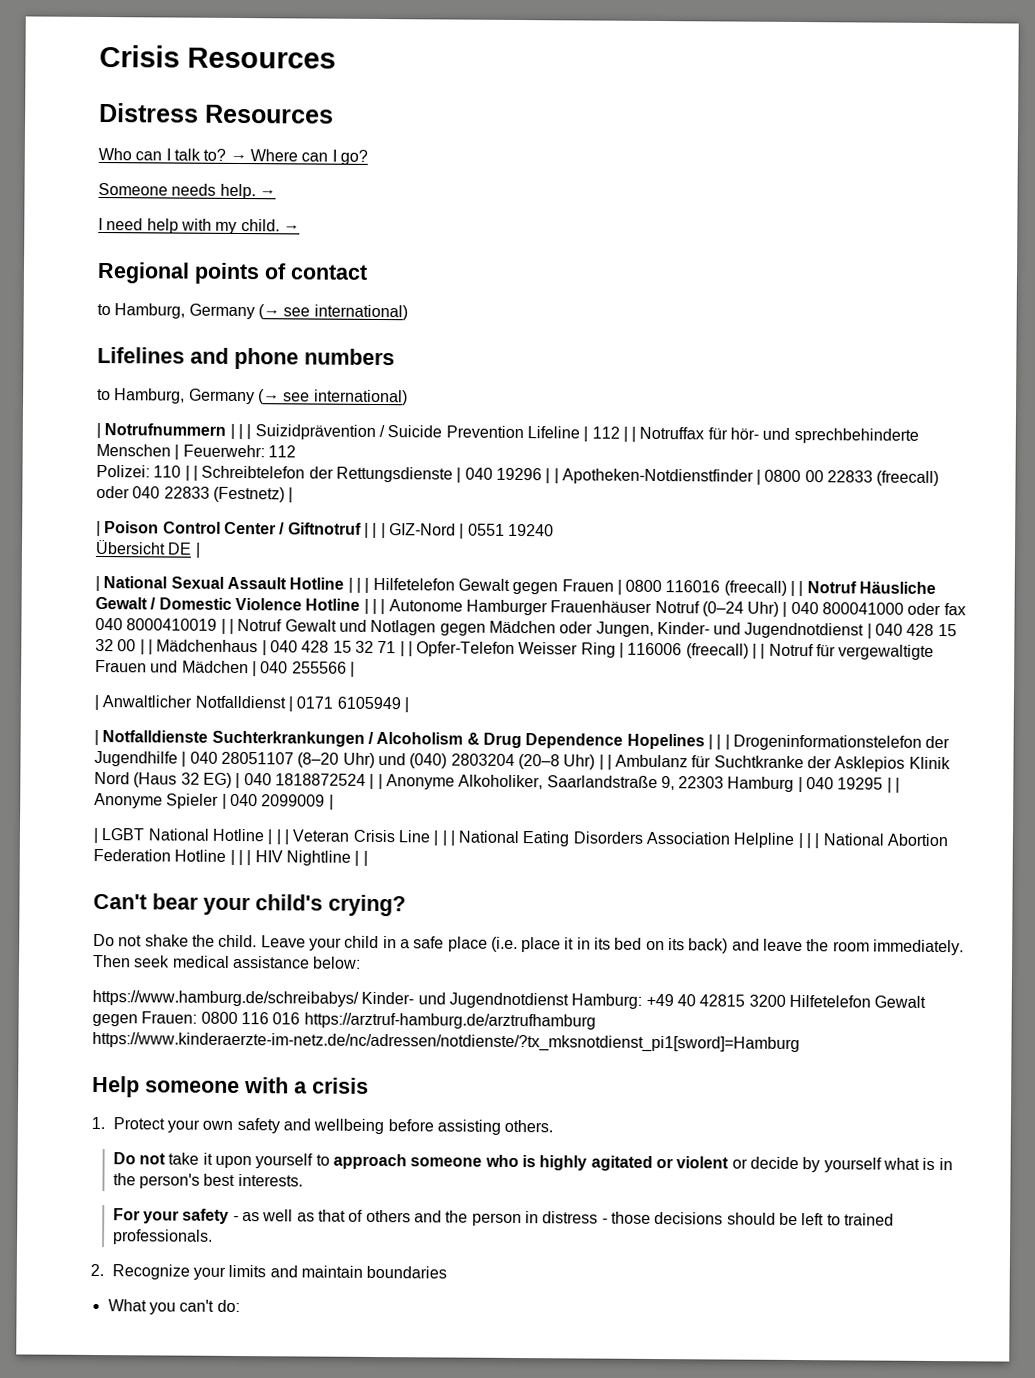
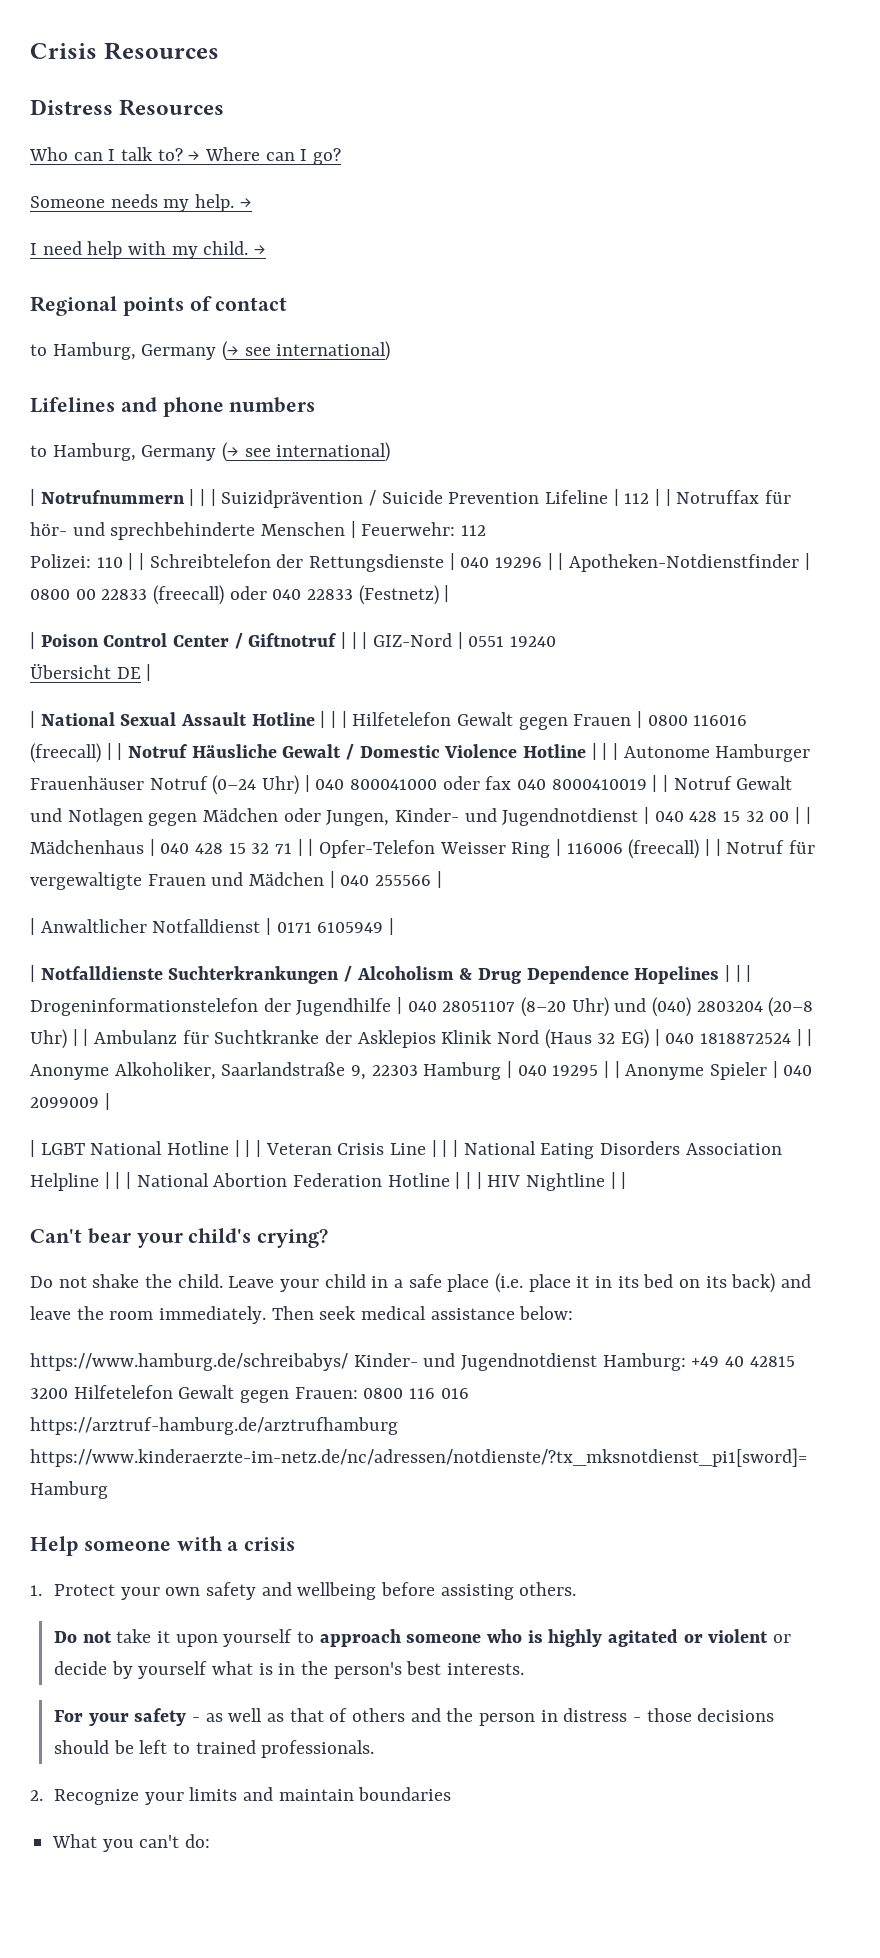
- Someone needs help.
+ Someone needs my help.

